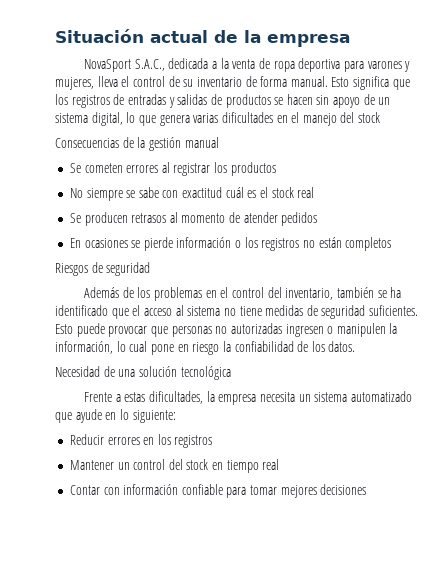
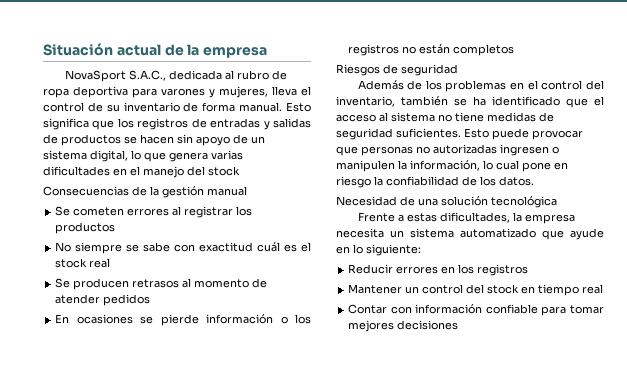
- NovaSport S.A.C., dedicada a la venta de ropa deportiva para varones y mujeres, lleva el control de su inventario de forma manual.
+ NovaSport S.A.C., dedicada al rubro de ropa deportiva para varones y mujeres, lleva el control de su inventario de forma manual.

